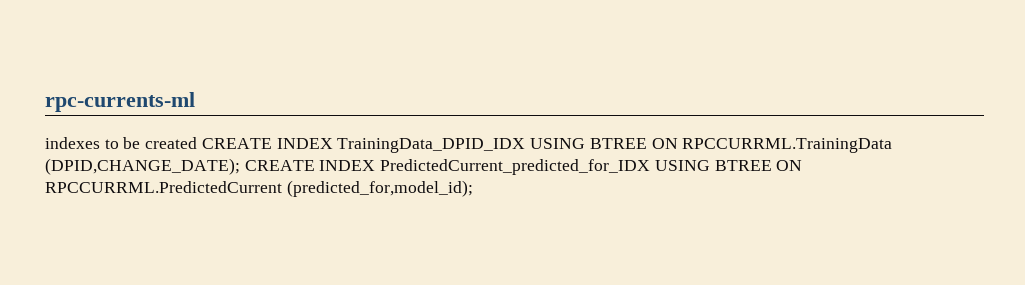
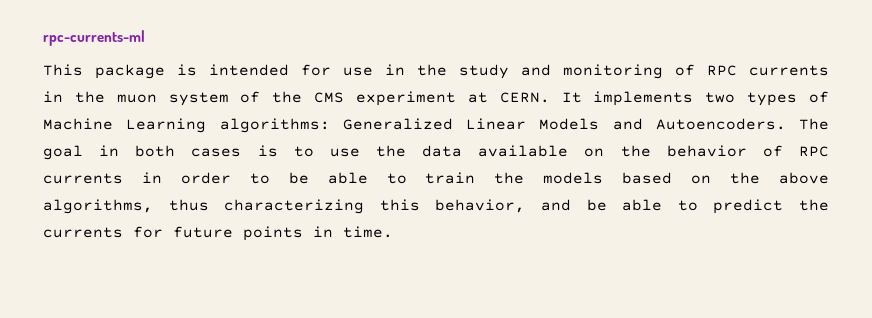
- indexes to be created CREATE INDEX TrainingData_DPID_IDX USING BTREE ON RPCCURRML.TrainingData (DPID,CHANGE_DATE); CREATE INDEX PredictedCurrent_predicted_for_IDX USING BTREE ON RPCCURRML.PredictedCurrent (predicted_for,model_id);
+ This package is intended for use in the study and monitoring of RPC currents in the muon system of the CMS experiment at CERN. It implements two types of Machine Learning algorithms: Generalized Linear Models and Autoencoders. The goal in both cases is to use the data available on the behavior of RPC currents in order to be able to train the models based on the above algorithms, thus characterizing this behavior, and be able to predict the currents for future points in time.

